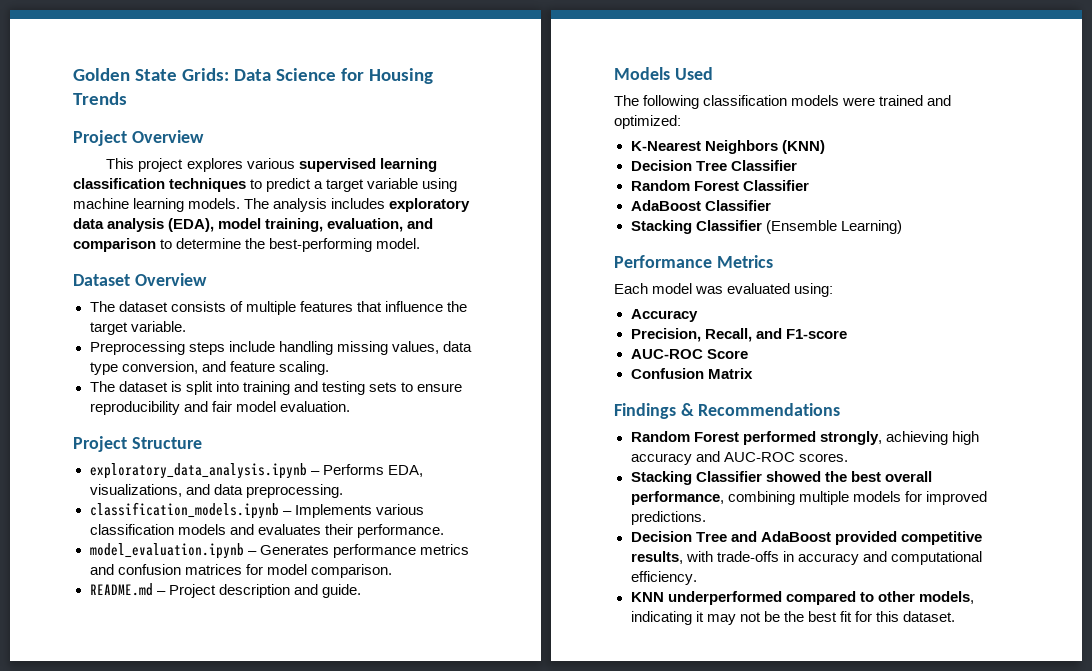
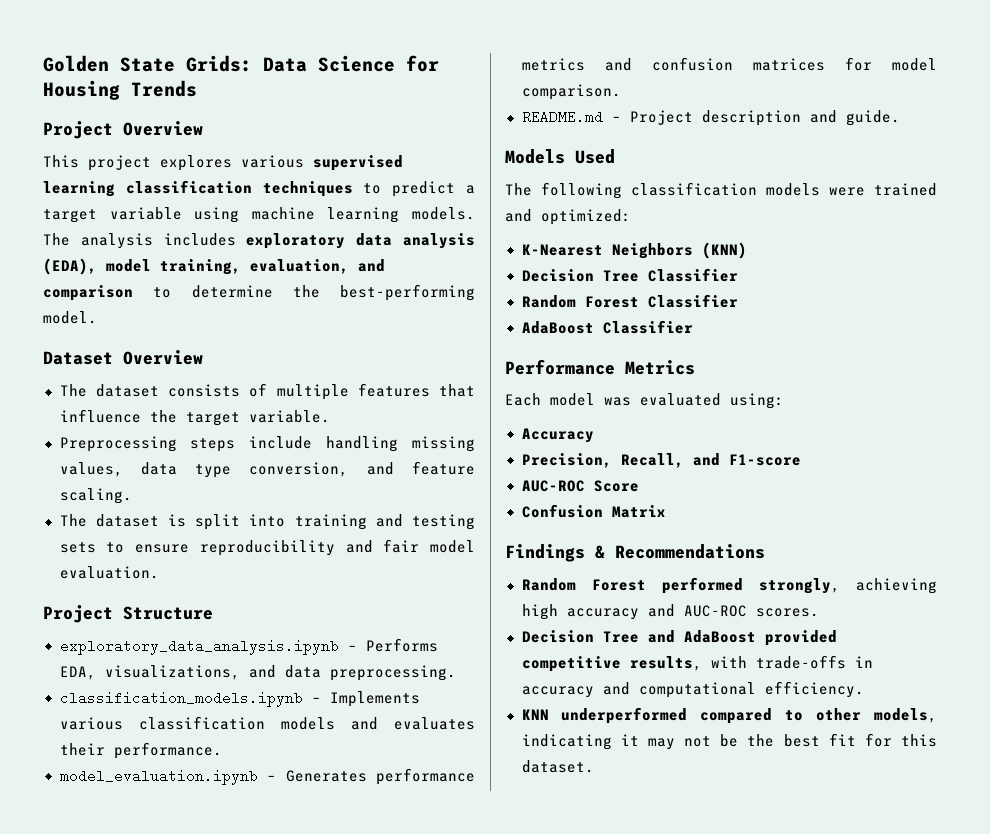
- Stacking Classifier (Ensemble Learning)
- Stacking Classifier showed the best overall performance, combining multiple models for improved predictions.

